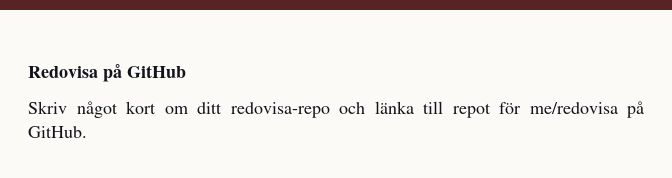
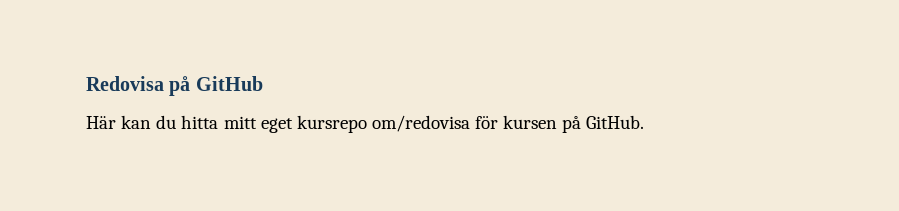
- Skriv något kort om ditt redovisa-repo och länka till repot för me/redovisa på GitHub.
+ Här kan du hitta mitt eget kursrepo om/redovisa för kursen på GitHub.

